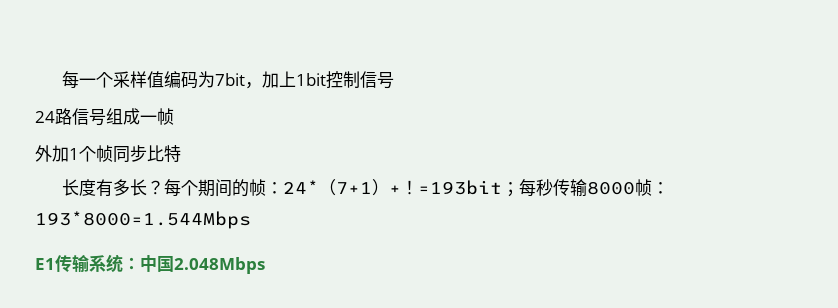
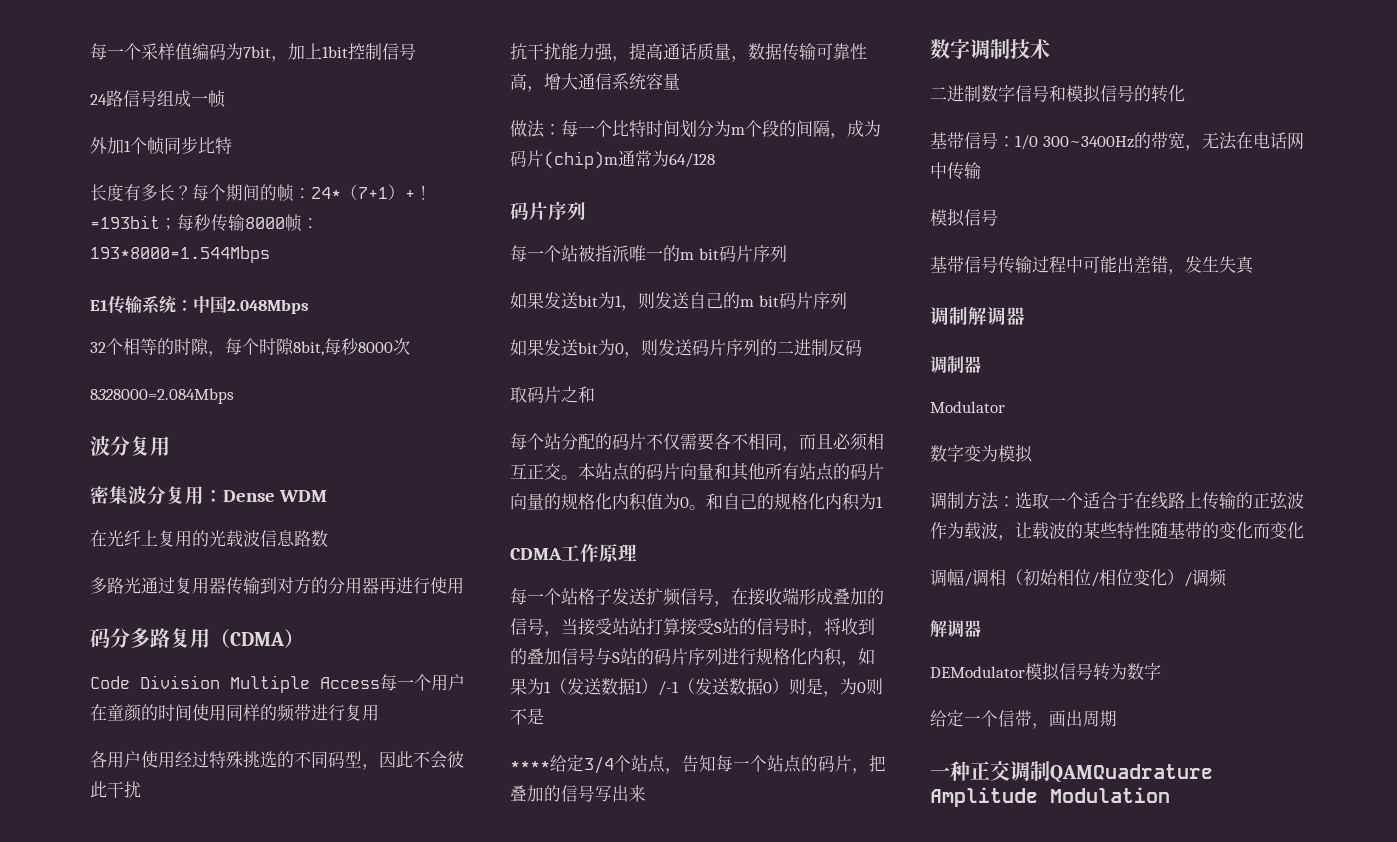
+ 32个相等的时隙，每个时隙8bit,每秒8000次
+ 8328000=2.084Mbps
+ 波分复用
+ 密集波分复用：Dense WDM
+ 在光纤上复用的光载波信息路数
+ 多路光通过复用器传输到对方的分用器再进行使用
+ 码分多路复用（CDMA）
+ Code Division Multiple Access每一个用户在童颜的时间使用同样的频带进行复用
+ 各用户使用经过特殊挑选的不同码型，因此不会彼此干扰
+ 抗干扰能力强，提高通话质量，数据传输可靠性高，增大通信系统容量
+ 做法：每一个比特时间划分为m个段的间隔，成为码片(chip)m通常为64/128
+ 码片序列
+ 每一个站被指派唯一的m bit码片序列
+ 如果发送bit为1，则发送自己的m bit码片序列
+ 如果发送bit为0，则发送码片序列的二进制反码
+ 取码片之和
+ 每个站分配的码片不仅需要各不相同，而且必须相互正交。本站点的码片向量和其他所有站点的码片向量的规格化内积值为0。和自己的规格化内积为1
+ CDMA工作原理
+ 每一个站格子发送扩频信号，在接收端形成叠加的信号，当接受站站打算接受S站的信号时，将收到的叠加信号与S站的码片序列进行规格化内积，如果为1（发送数据1）/-1（发送数据0）则是，为0则不是
+ ****给定3/4个站点，告知每一个站点的码片，把叠加的信号写出来
+ 数字调制技术
+ 二进制数字信号和模拟信号的转化
+ 基带信号：1/0 300~3400Hz的带宽，无法在电话网中传输
+ 模拟信号
+ 基带信号传输过程中可能出差错，发生失真
+ 调制解调器
+ 调制器
+ Modulator
+ 数字变为模拟
+ 调制方法：选取一个适合于在线路上传输的正弦波作为载波，让载波的某些特性随基带的变化而变化
+ 调幅/调相（初始相位/相位变化）/调频
+ 解调器
+ DEModulator模拟信号转为数字
+ 给定一个信带，画出周期
+ 一种正交调制QAMQuadrature Amplitude Modulation

